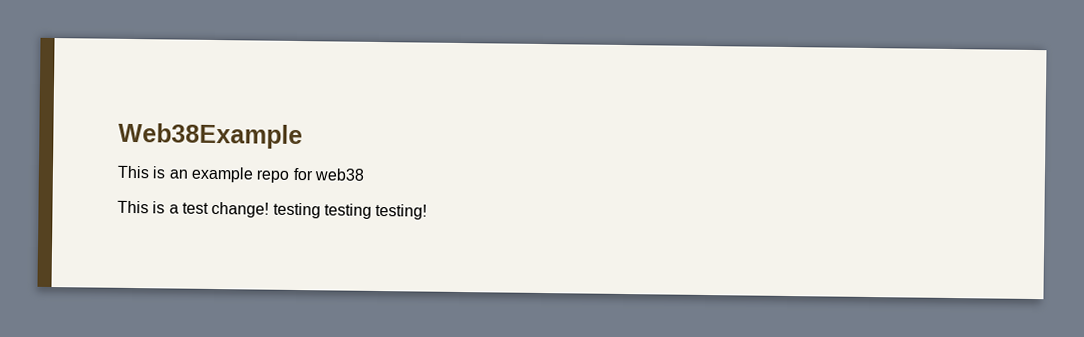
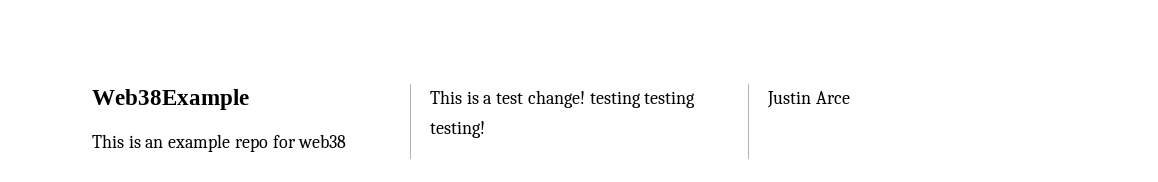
+ Justin Arce

